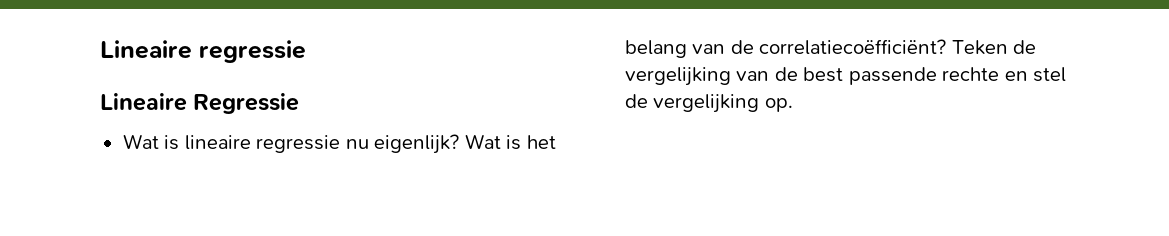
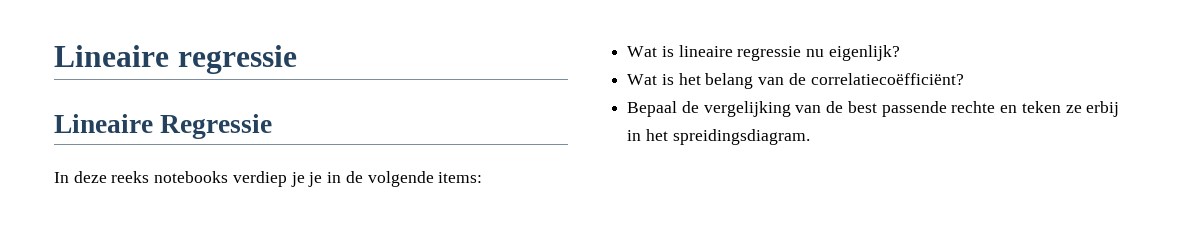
+ In deze reeks notebooks verdiep je je in de volgende items:
- Wat is lineaire regressie nu eigenlijk? Wat is het belang van de correlatiecoëfficiënt? Teken de vergelijking van de best passende rechte en stel de vergelijking op.
+ Wat is lineaire regressie nu eigenlijk?
+ Wat is het belang van de correlatiecoëfficiënt?
+ Bepaal de vergelijking van de best passende rechte en teken ze erbij in het spreidingsdiagram.

